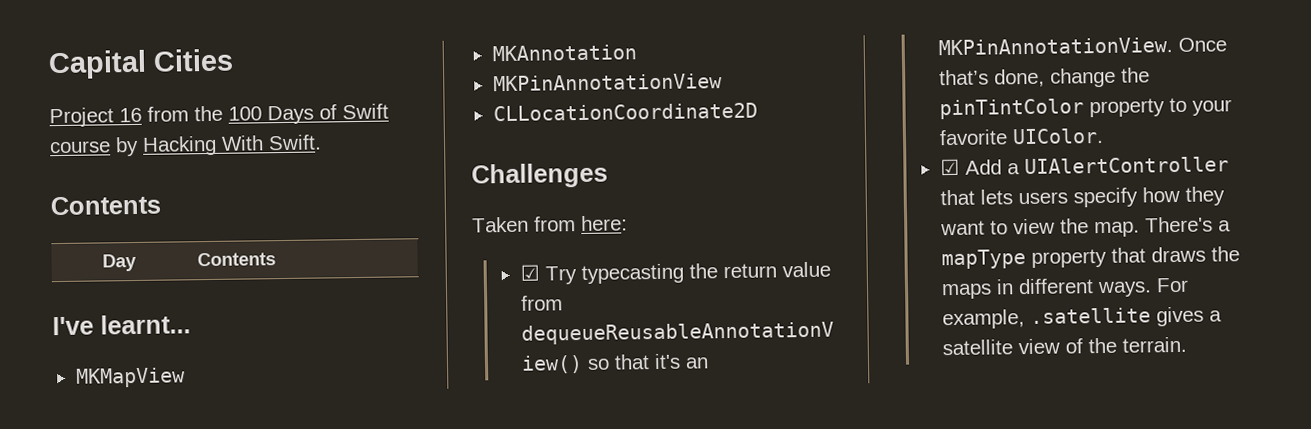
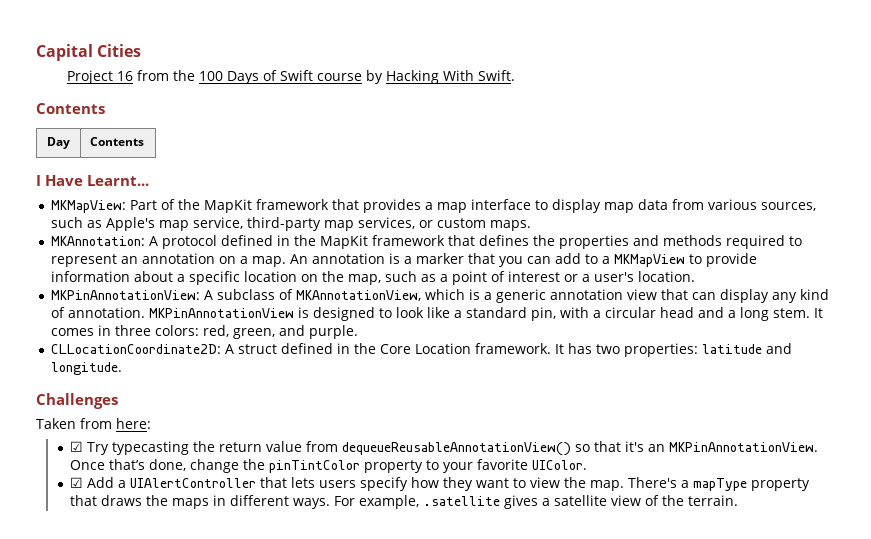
- I've learnt...
- MKMapView
- MKAnnotation
- MKPinAnnotationView
- CLLocationCoordinate2D
+ I Have Learnt...
+ MKMapView: Part of the MapKit framework that provides a map interface to display map data from various sources, such as Apple's map service, third-party map services, or custom maps.
+ MKAnnotation: A protocol defined in the MapKit framework that defines the properties and methods required to represent an annotation on a map. An annotation is a marker that you can add to a MKMapView to provide information about a specific location on the map, such as a point of interest or a user's location.
+ MKPinAnnotationView: A subclass of MKAnnotationView, which is a generic annotation view that can display any kind of annotation. MKPinAnnotationView is designed to look like a standard pin, with a circular head and a long stem. It comes in three colors: red, green, and purple.
+ CLLocationCoordinate2D: A struct defined in the Core Location framework. It has two properties: latitude and longitude.

